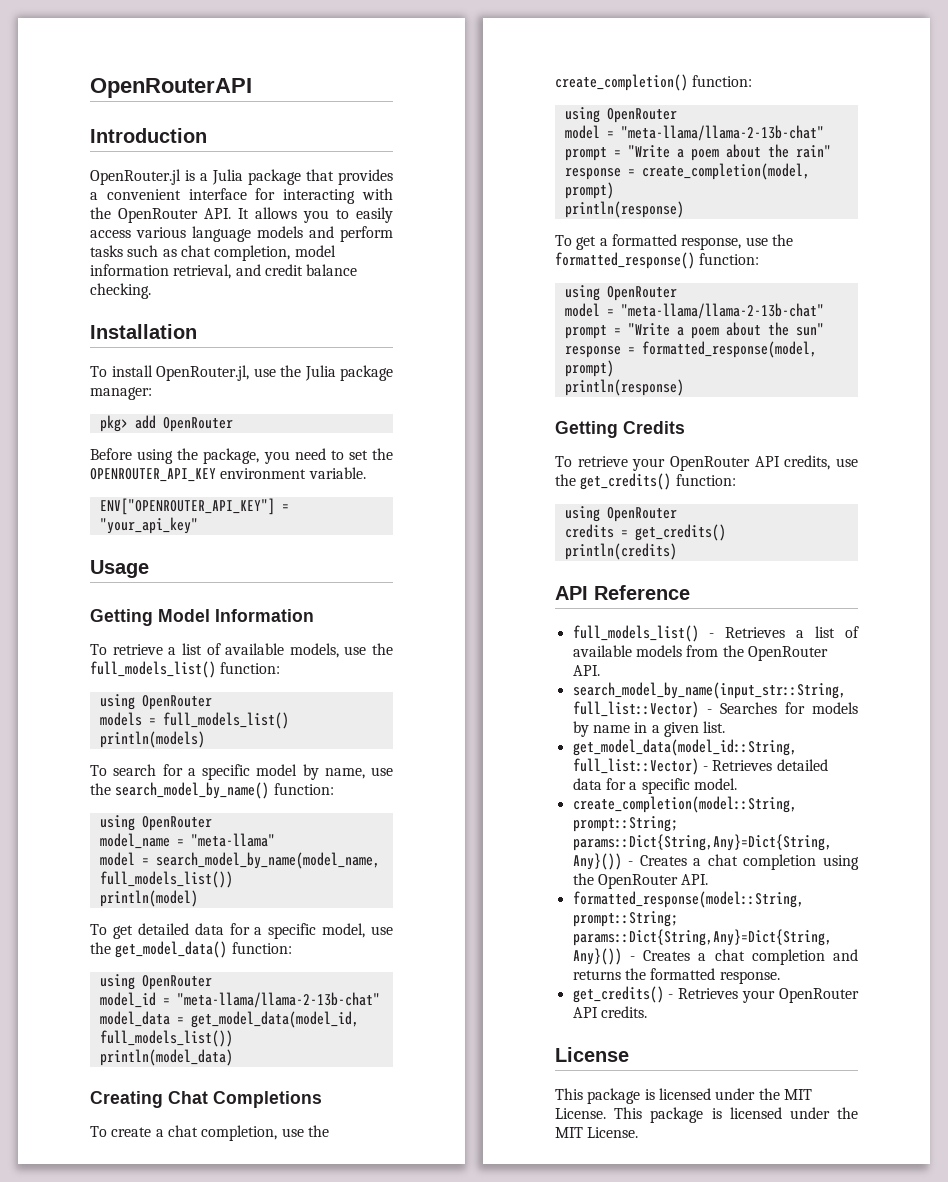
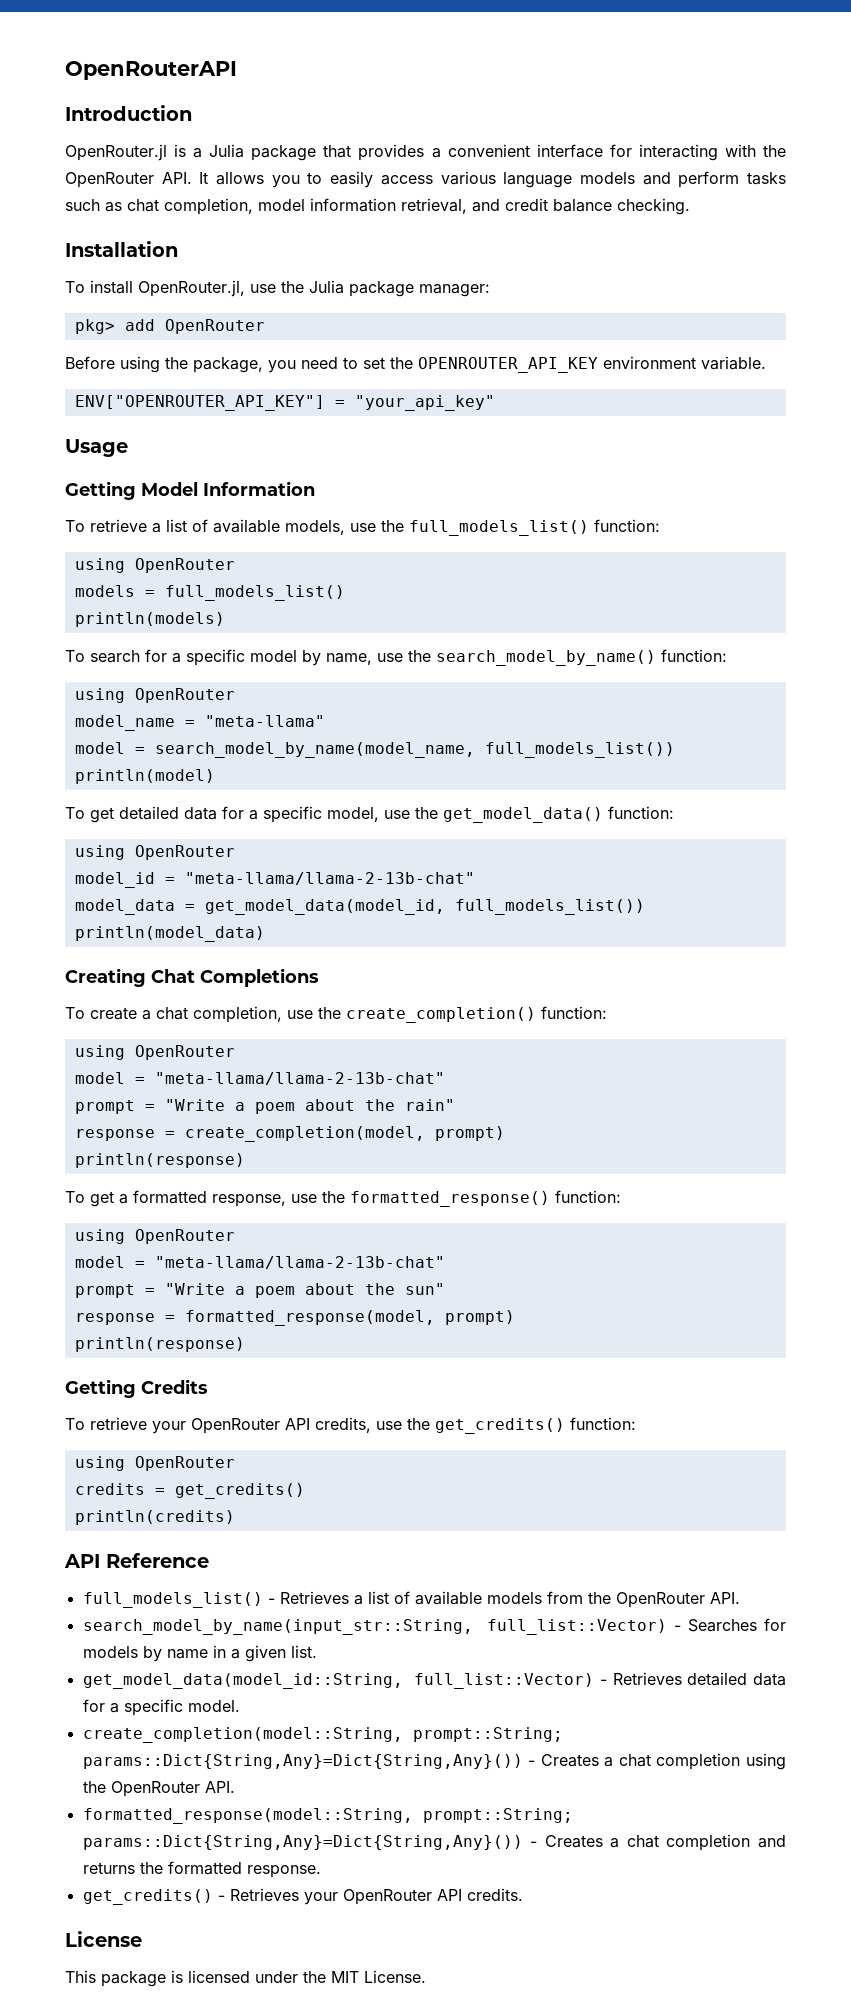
- This package is licensed under the MIT License. This package is licensed under the MIT License.
+ This package is licensed under the MIT License.

